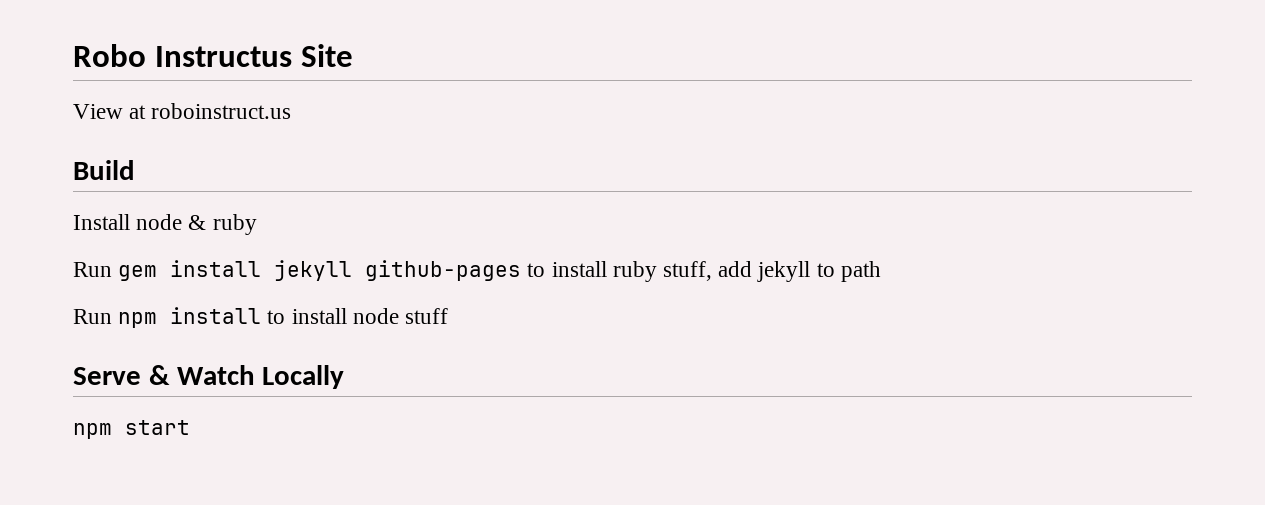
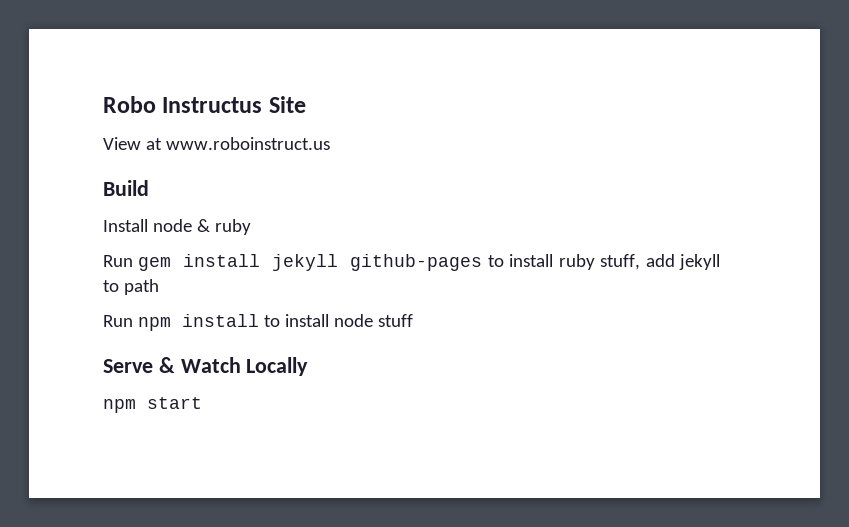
- View at roboinstruct.us
+ View at www.roboinstruct.us

